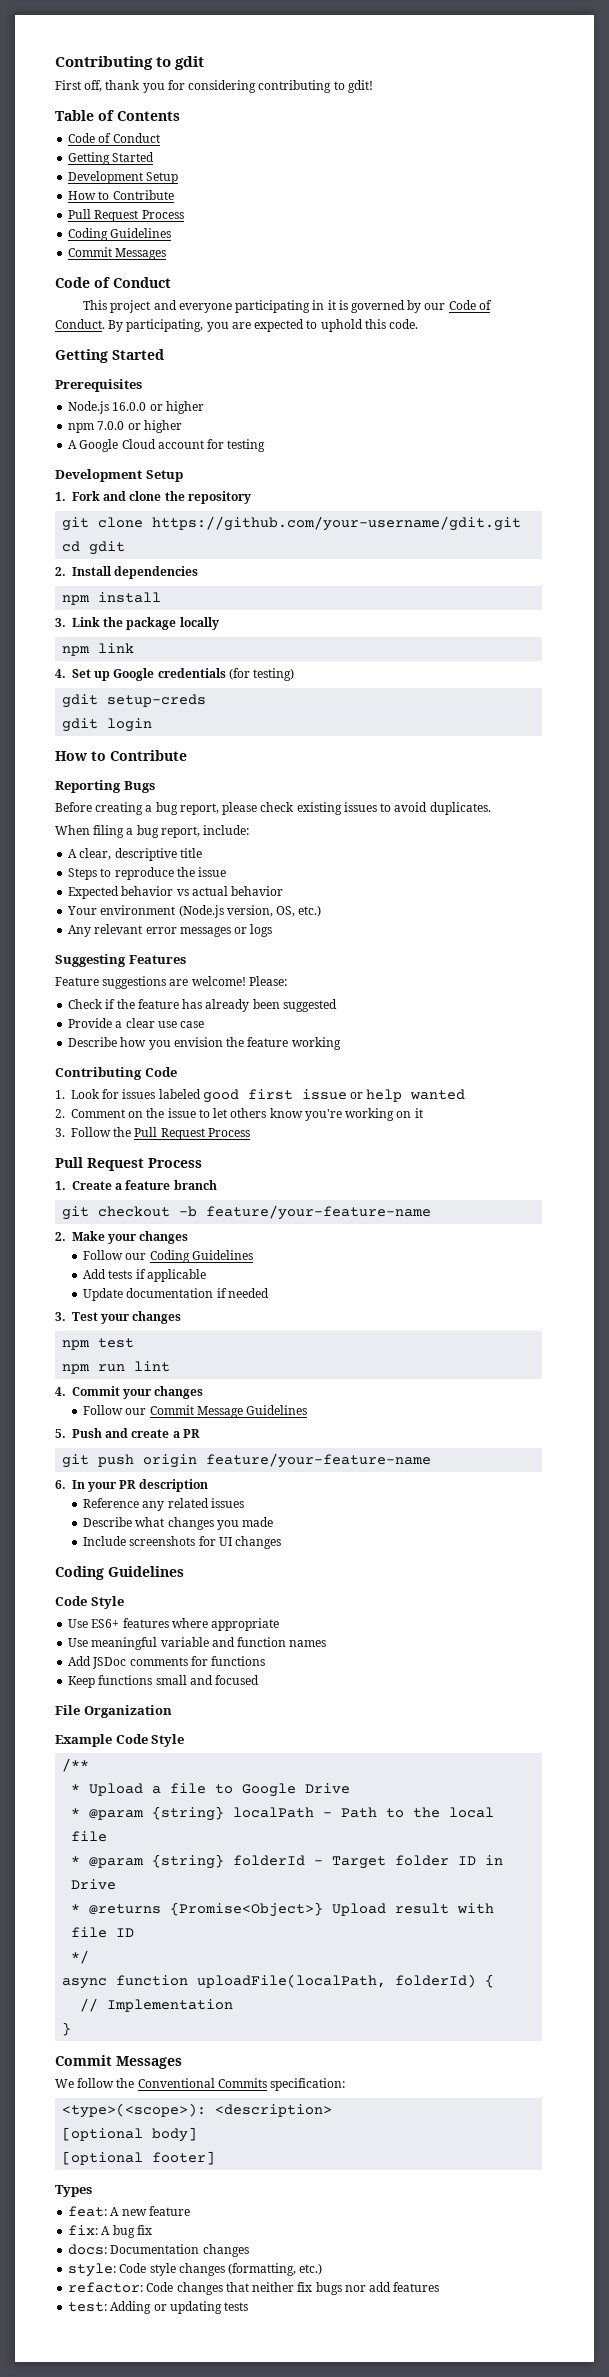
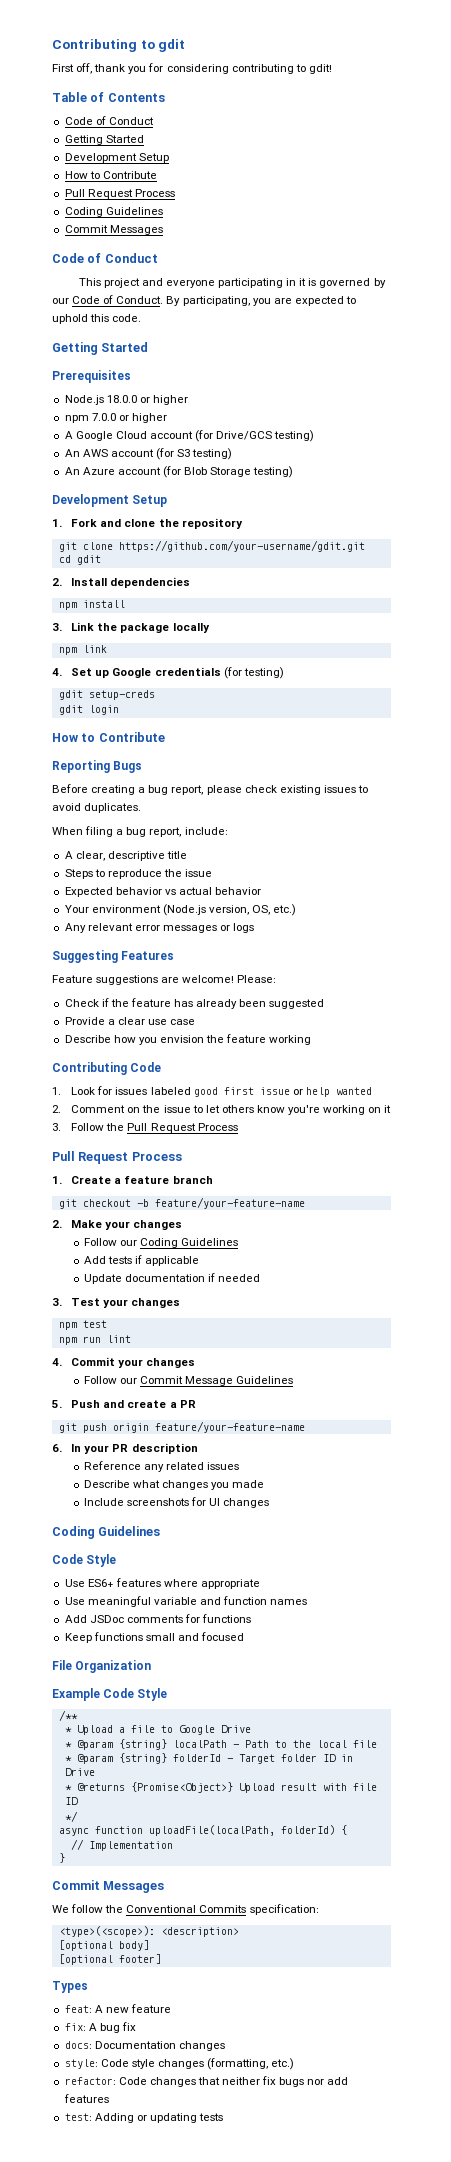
- Node.js 16.0.0 or higher
+ Node.js 18.0.0 or higher
- A Google Cloud account for testing
+ A Google Cloud account (for Drive/GCS testing)
+ An AWS account (for S3 testing)
+ An Azure account (for Blob Storage testing)

